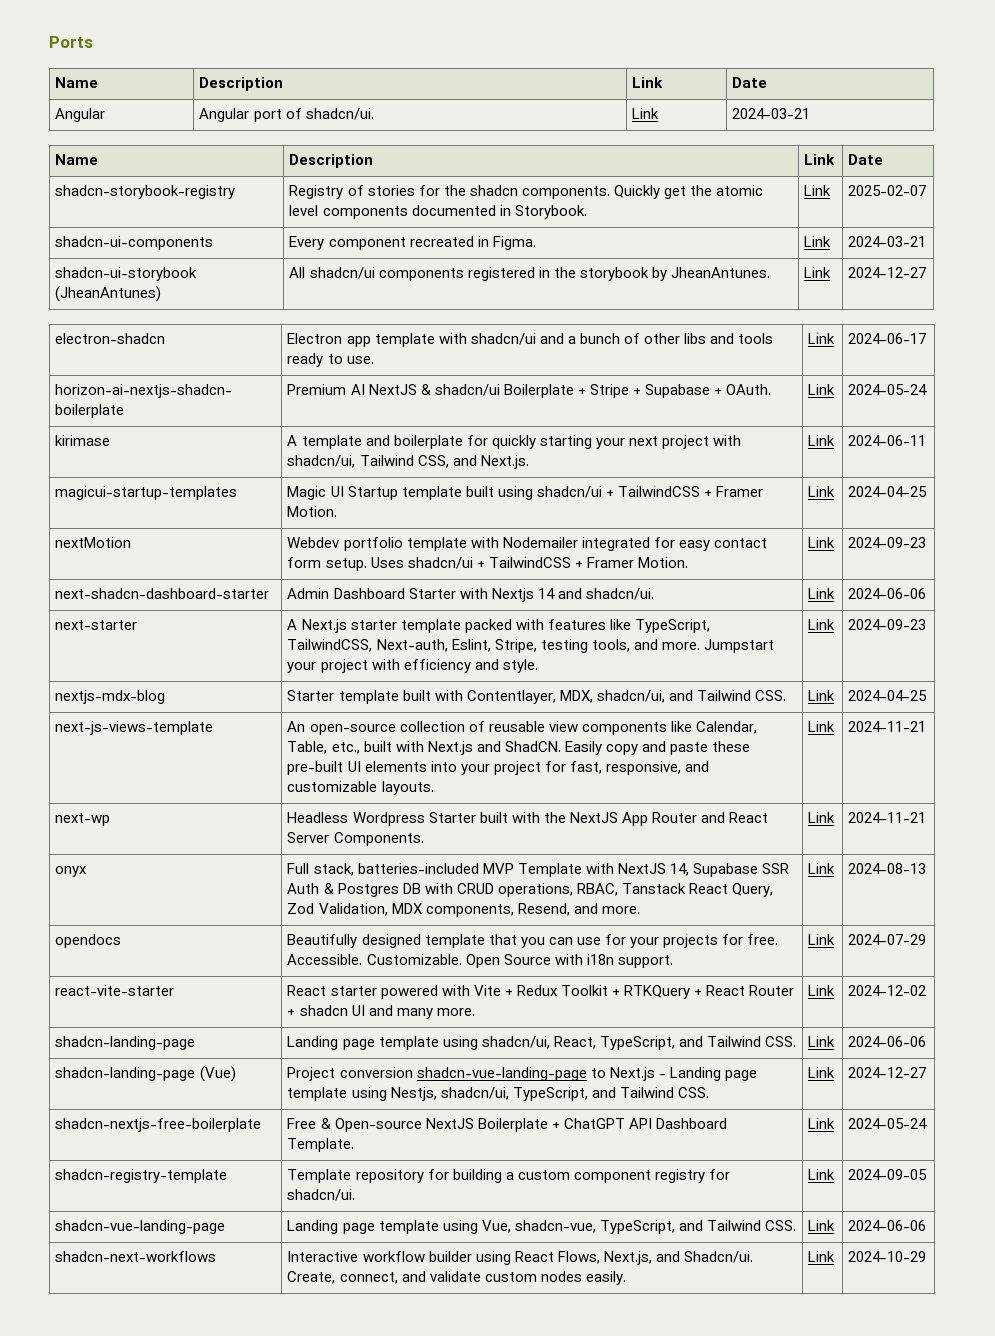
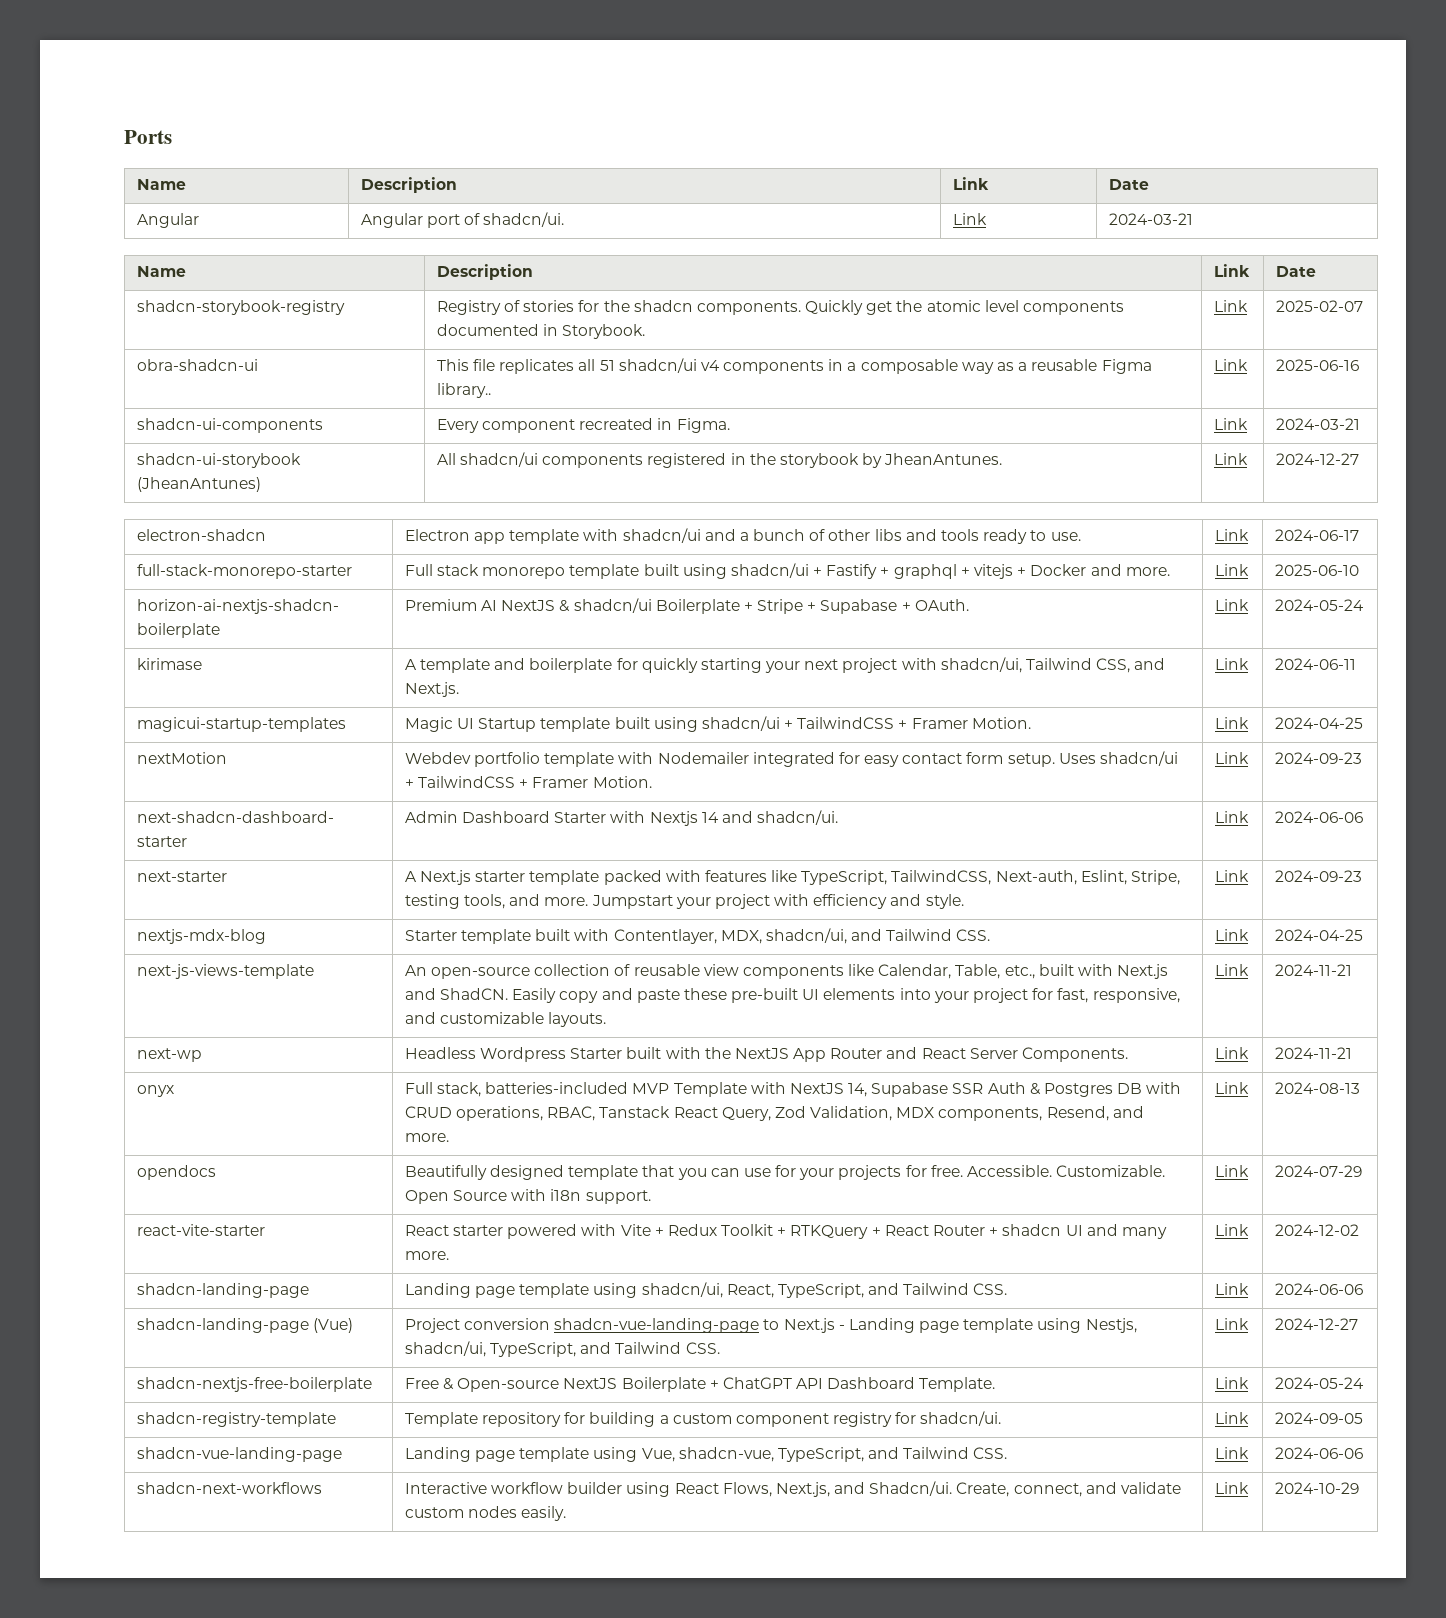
+ obra-shadcn-ui | This file replicates all 51 shadcn/ui v4 components in a composable way as a reusable Figma library.. | Link | 2025-06-16
+ full-stack-monorepo-starter | Full stack monorepo template built using shadcn/ui + Fastify + graphql + vitejs + Docker and more. | Link | 2025-06-10

